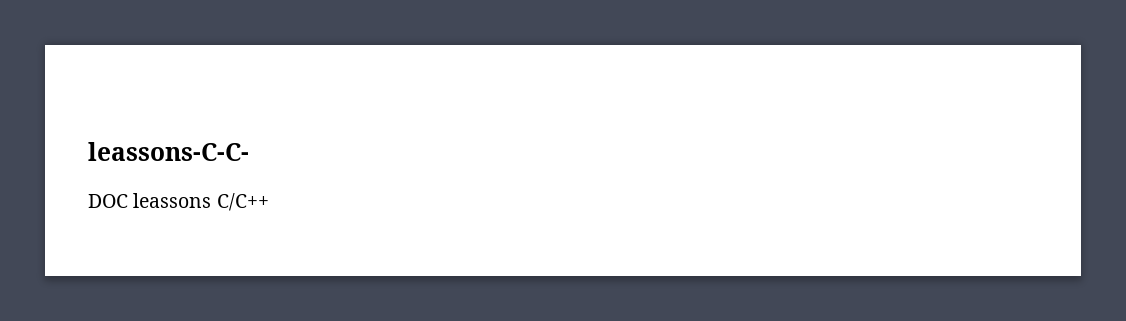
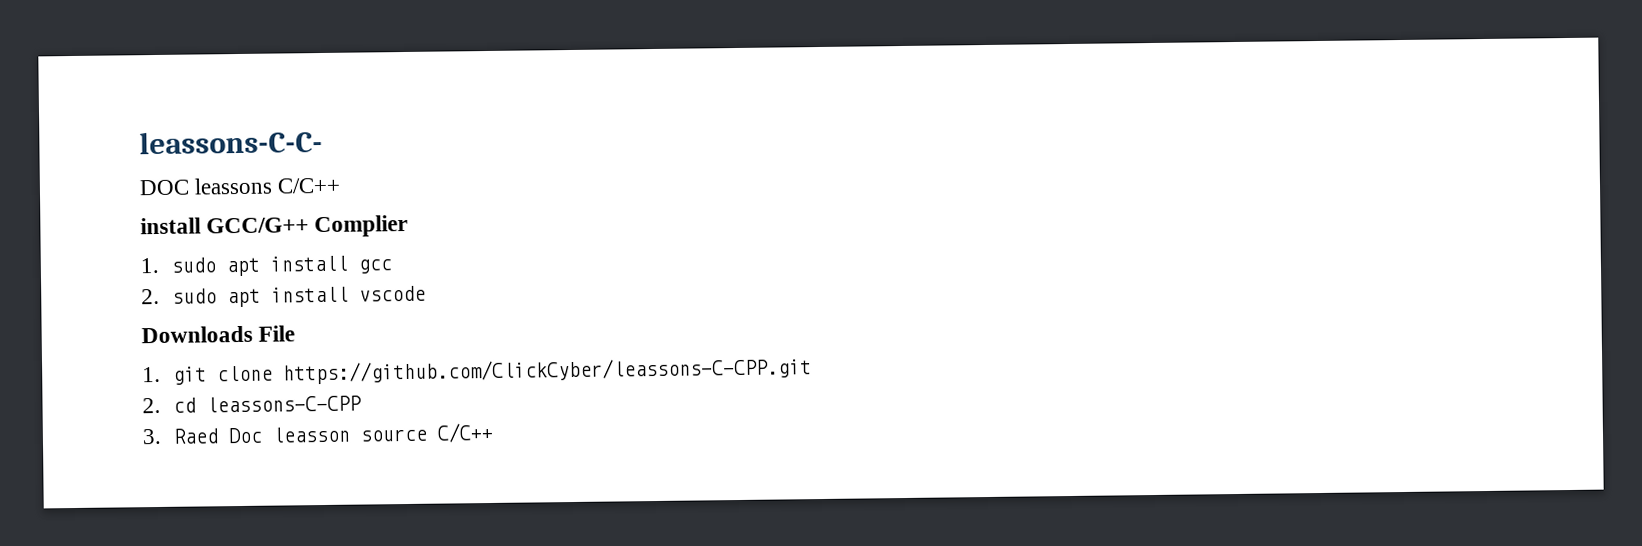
+ install GCC/G++ Complier
+ 1. sudo apt install gcc
+ 2. sudo apt install vscode
+ Downloads File
+ 1. git clone https://github.com/ClickCyber/leassons-C-CPP.git
+ 2. cd leassons-C-CPP
+ 3. Raed Doc leasson source C/C++

